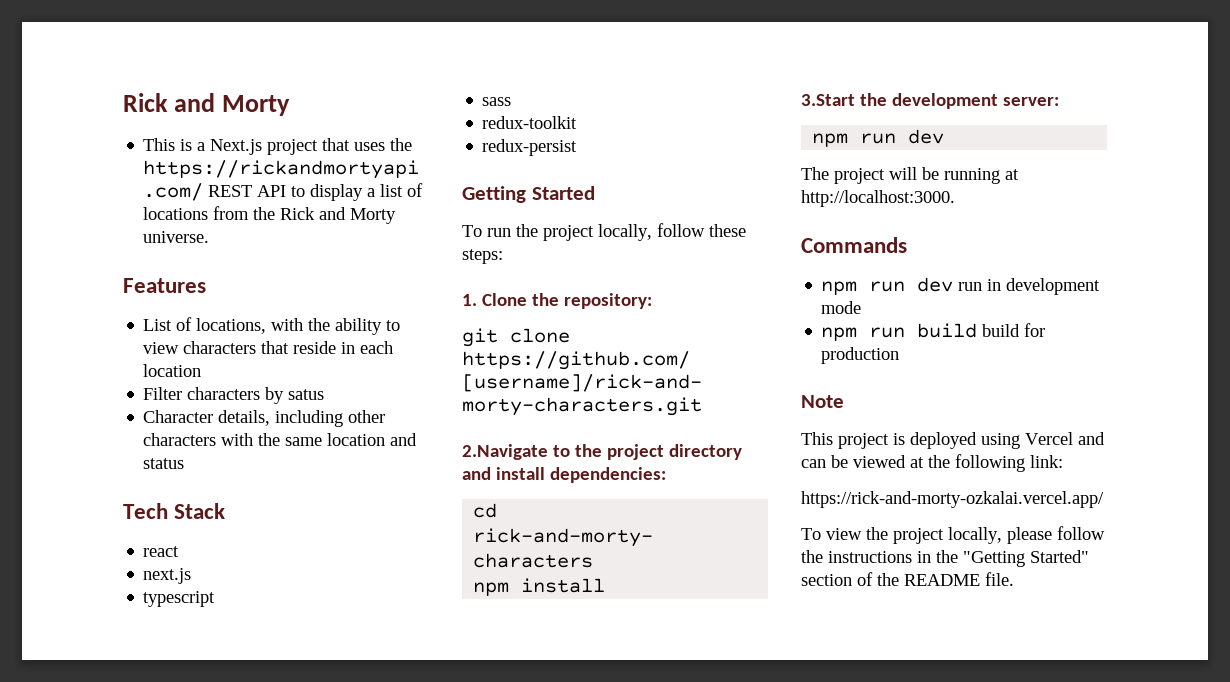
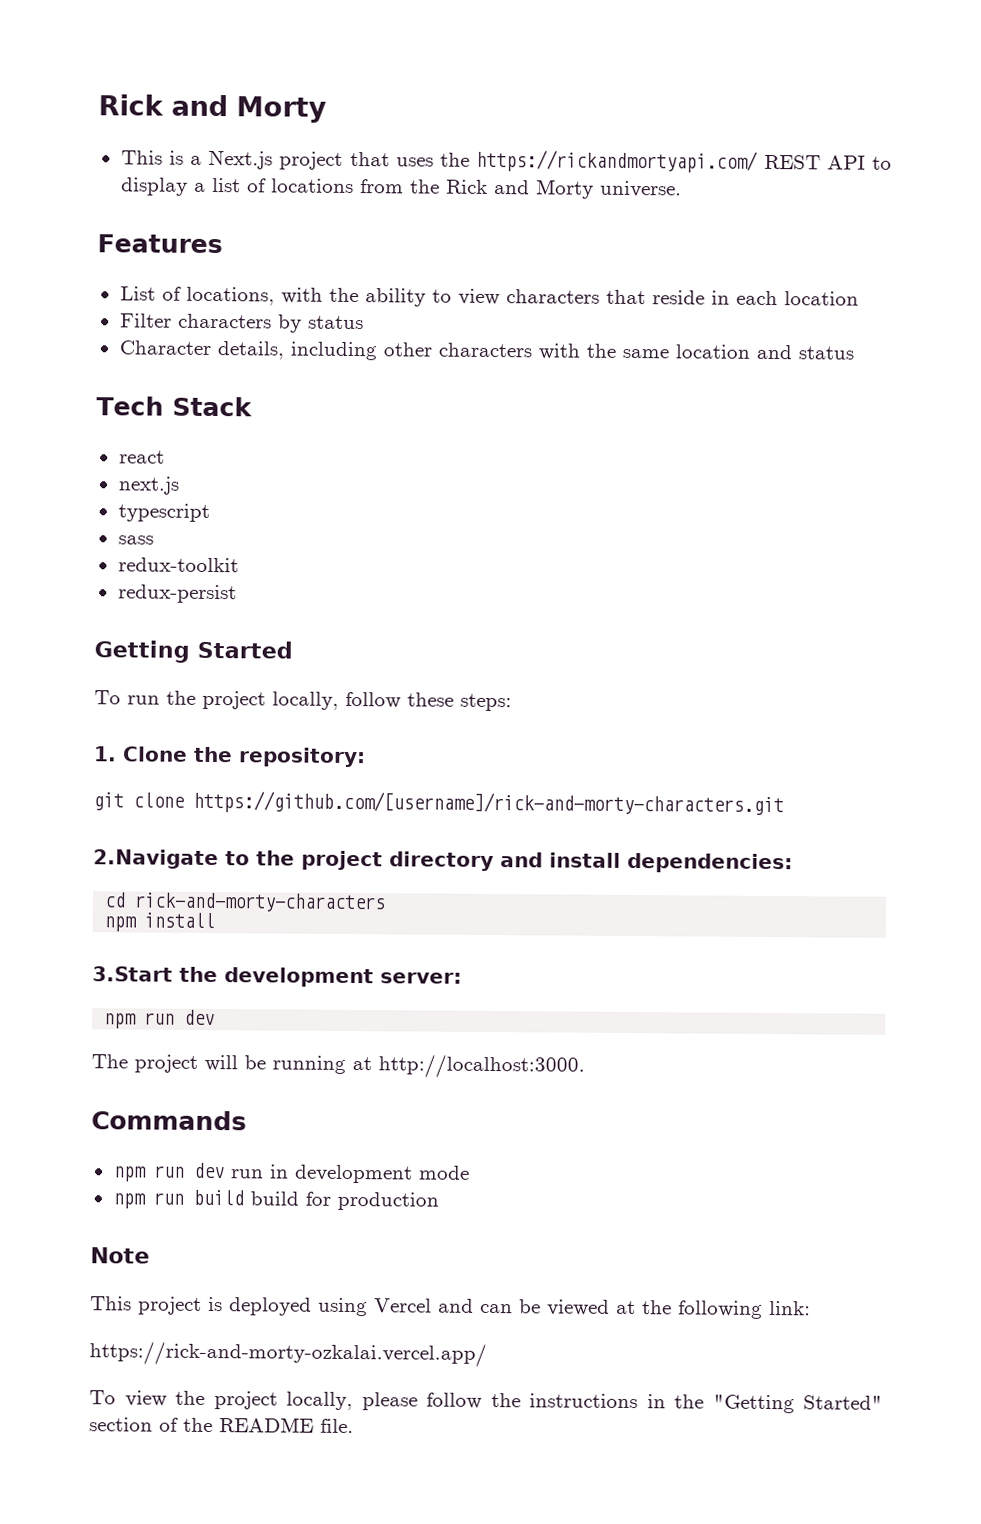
- Filter characters by satus
+ Filter characters by status

